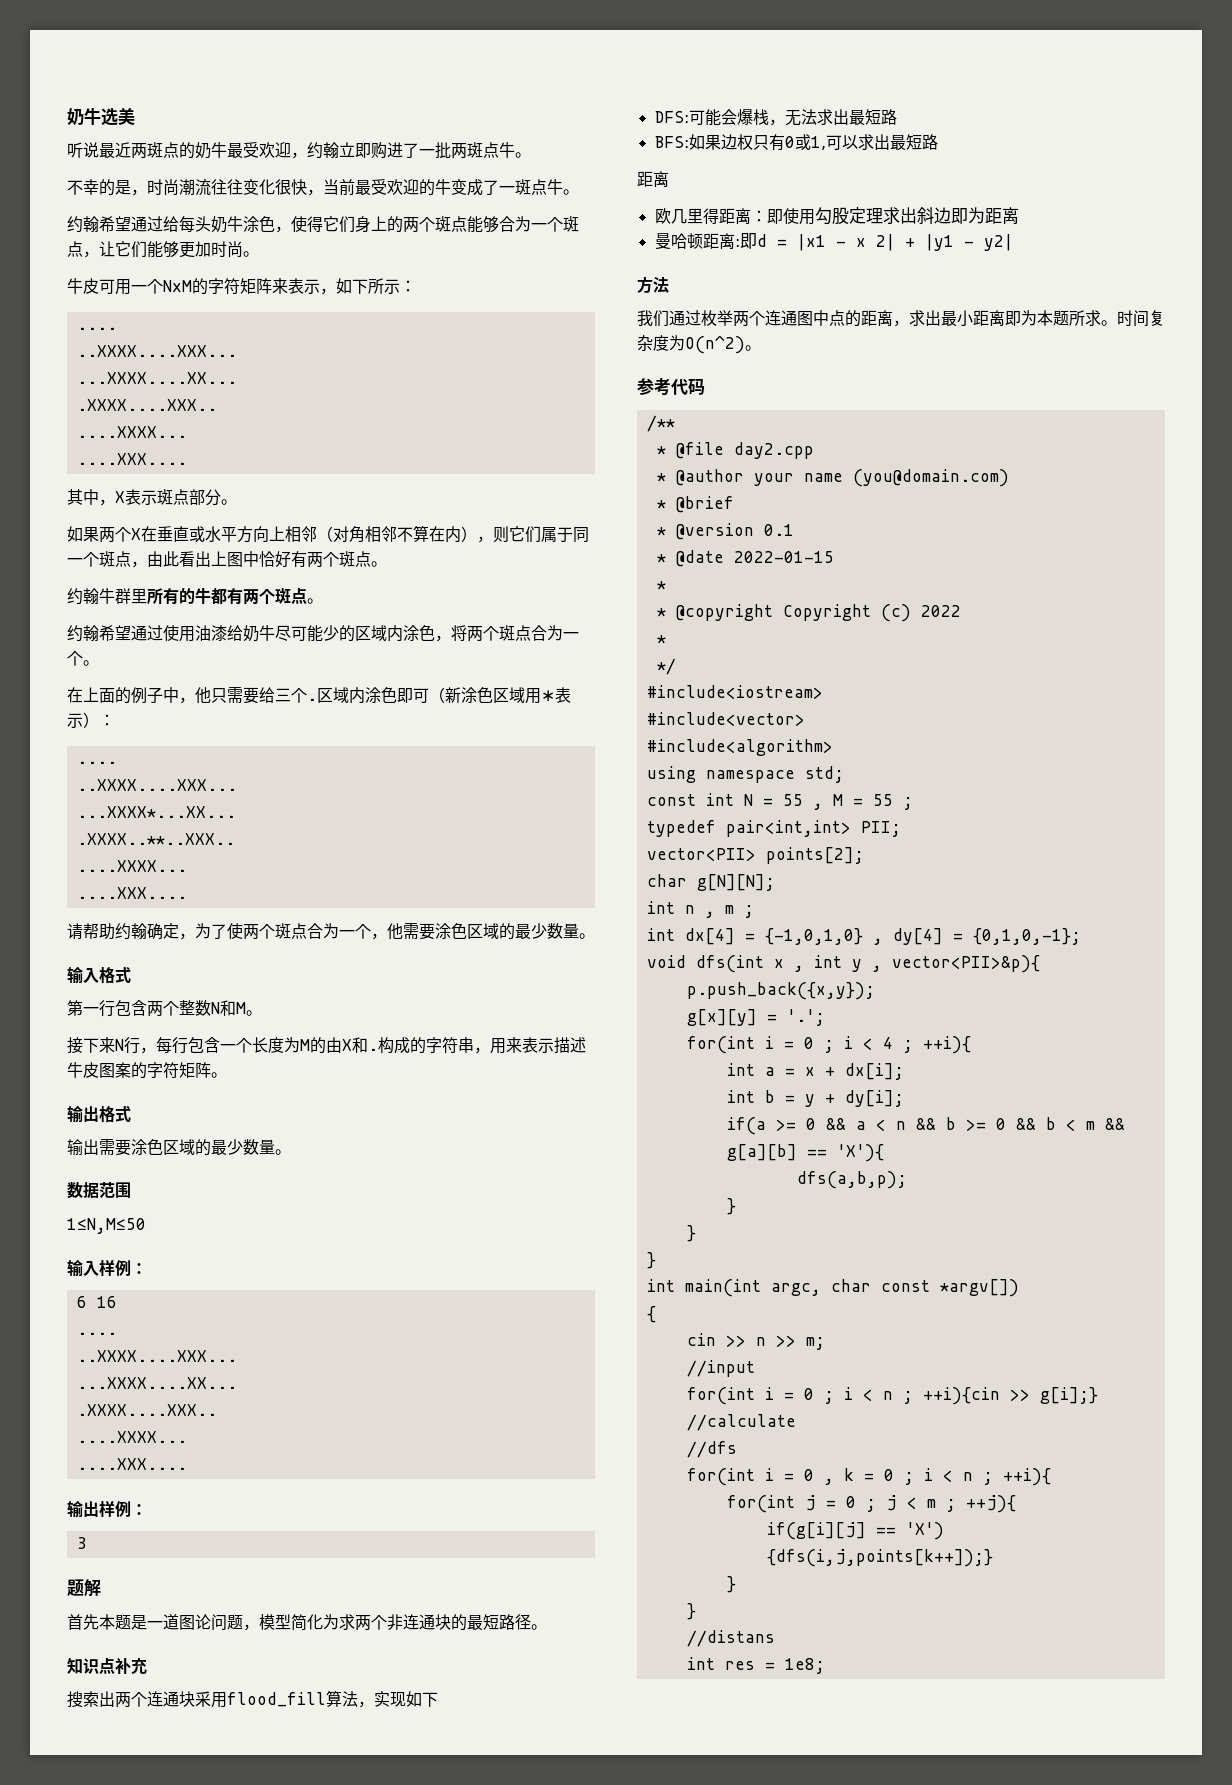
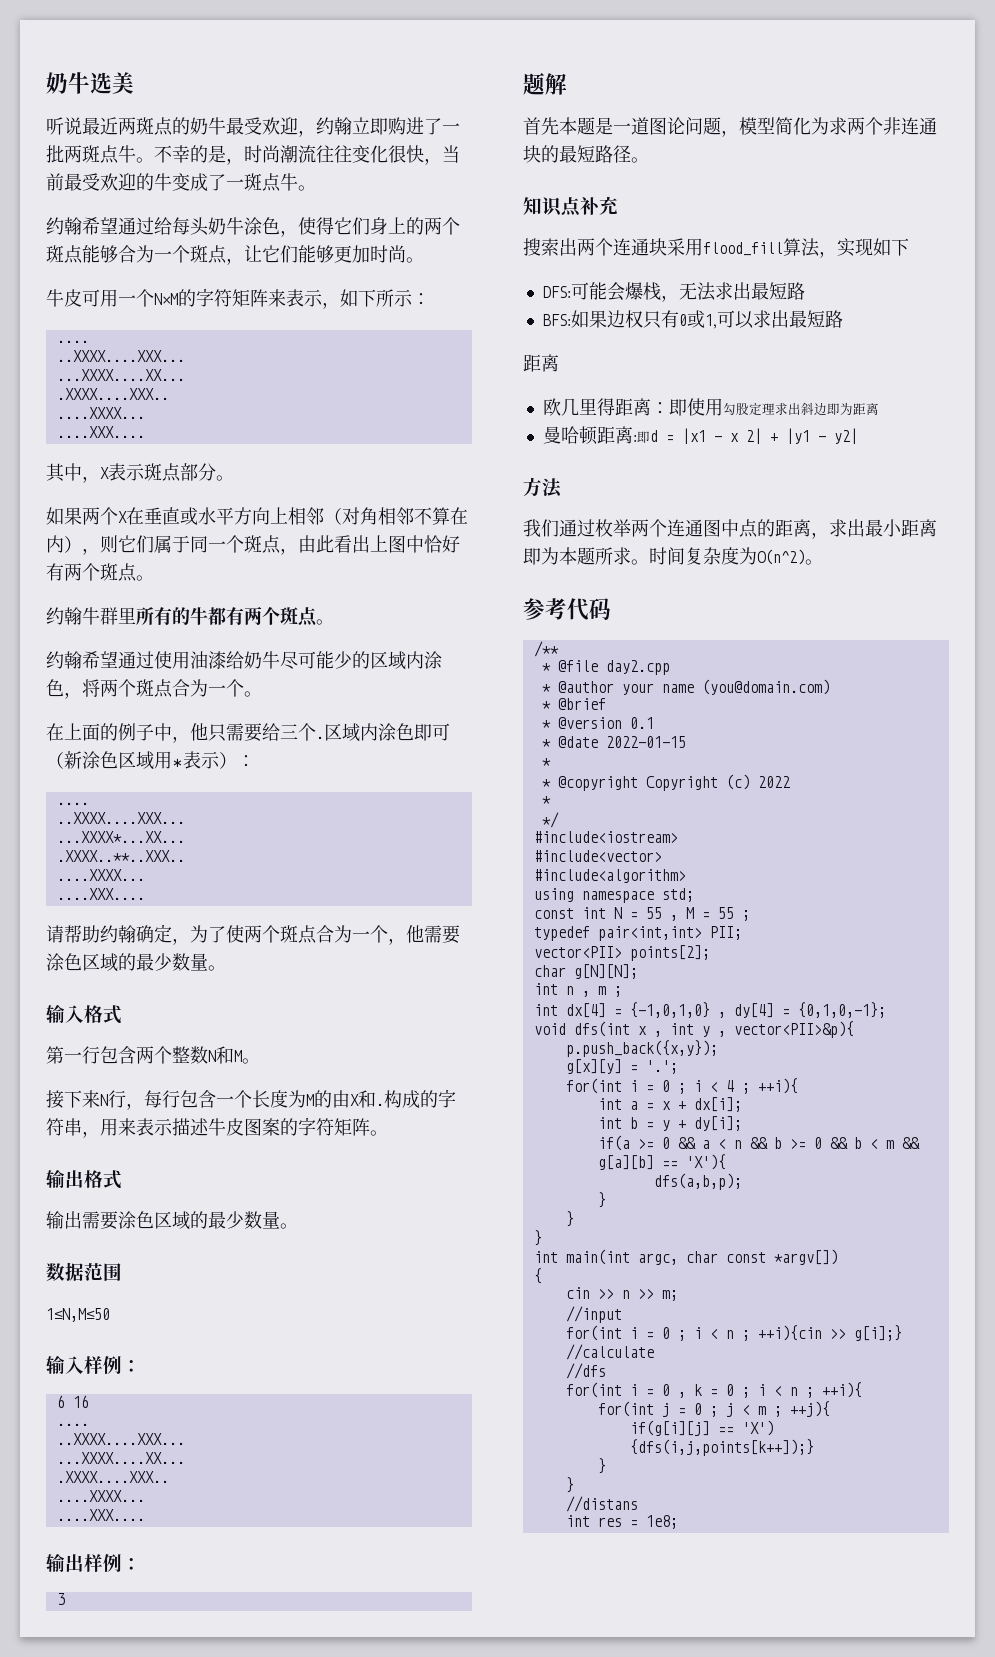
- 听说最近两斑点的奶牛最受欢迎，约翰立即购进了一批两斑点牛。
- 不幸的是，时尚潮流往往变化很快，当前最受欢迎的牛变成了一斑点牛。
+ 听说最近两斑点的奶牛最受欢迎，约翰立即购进了一批两斑点牛。不幸的是，时尚潮流往往变化很快，当前最受欢迎的牛变成了一斑点牛。

